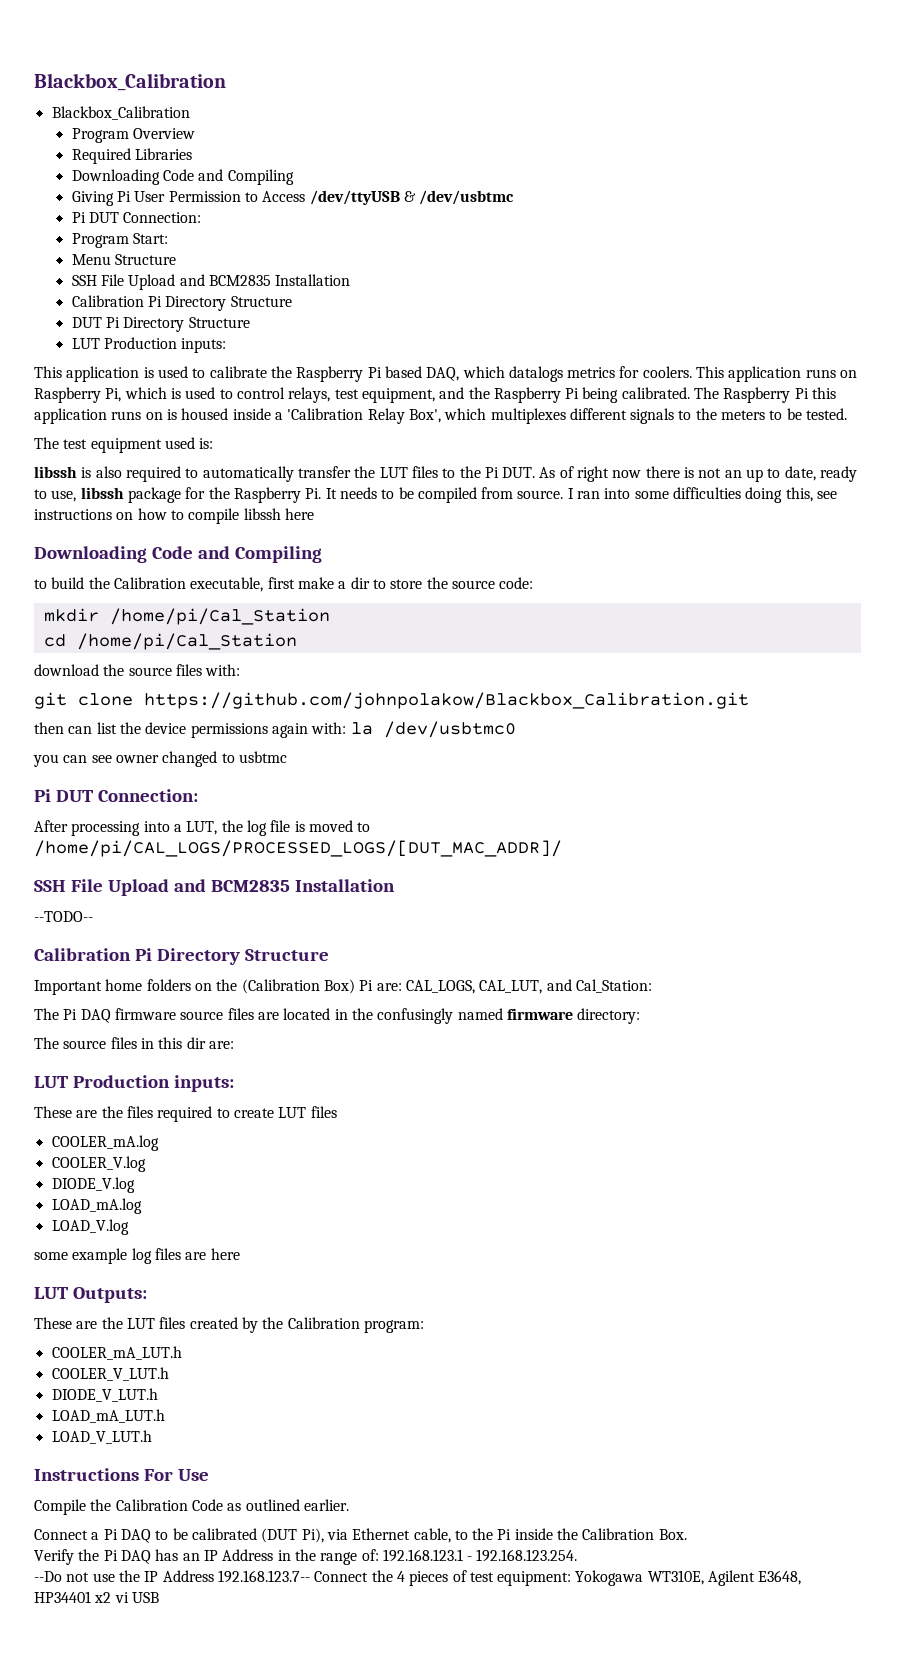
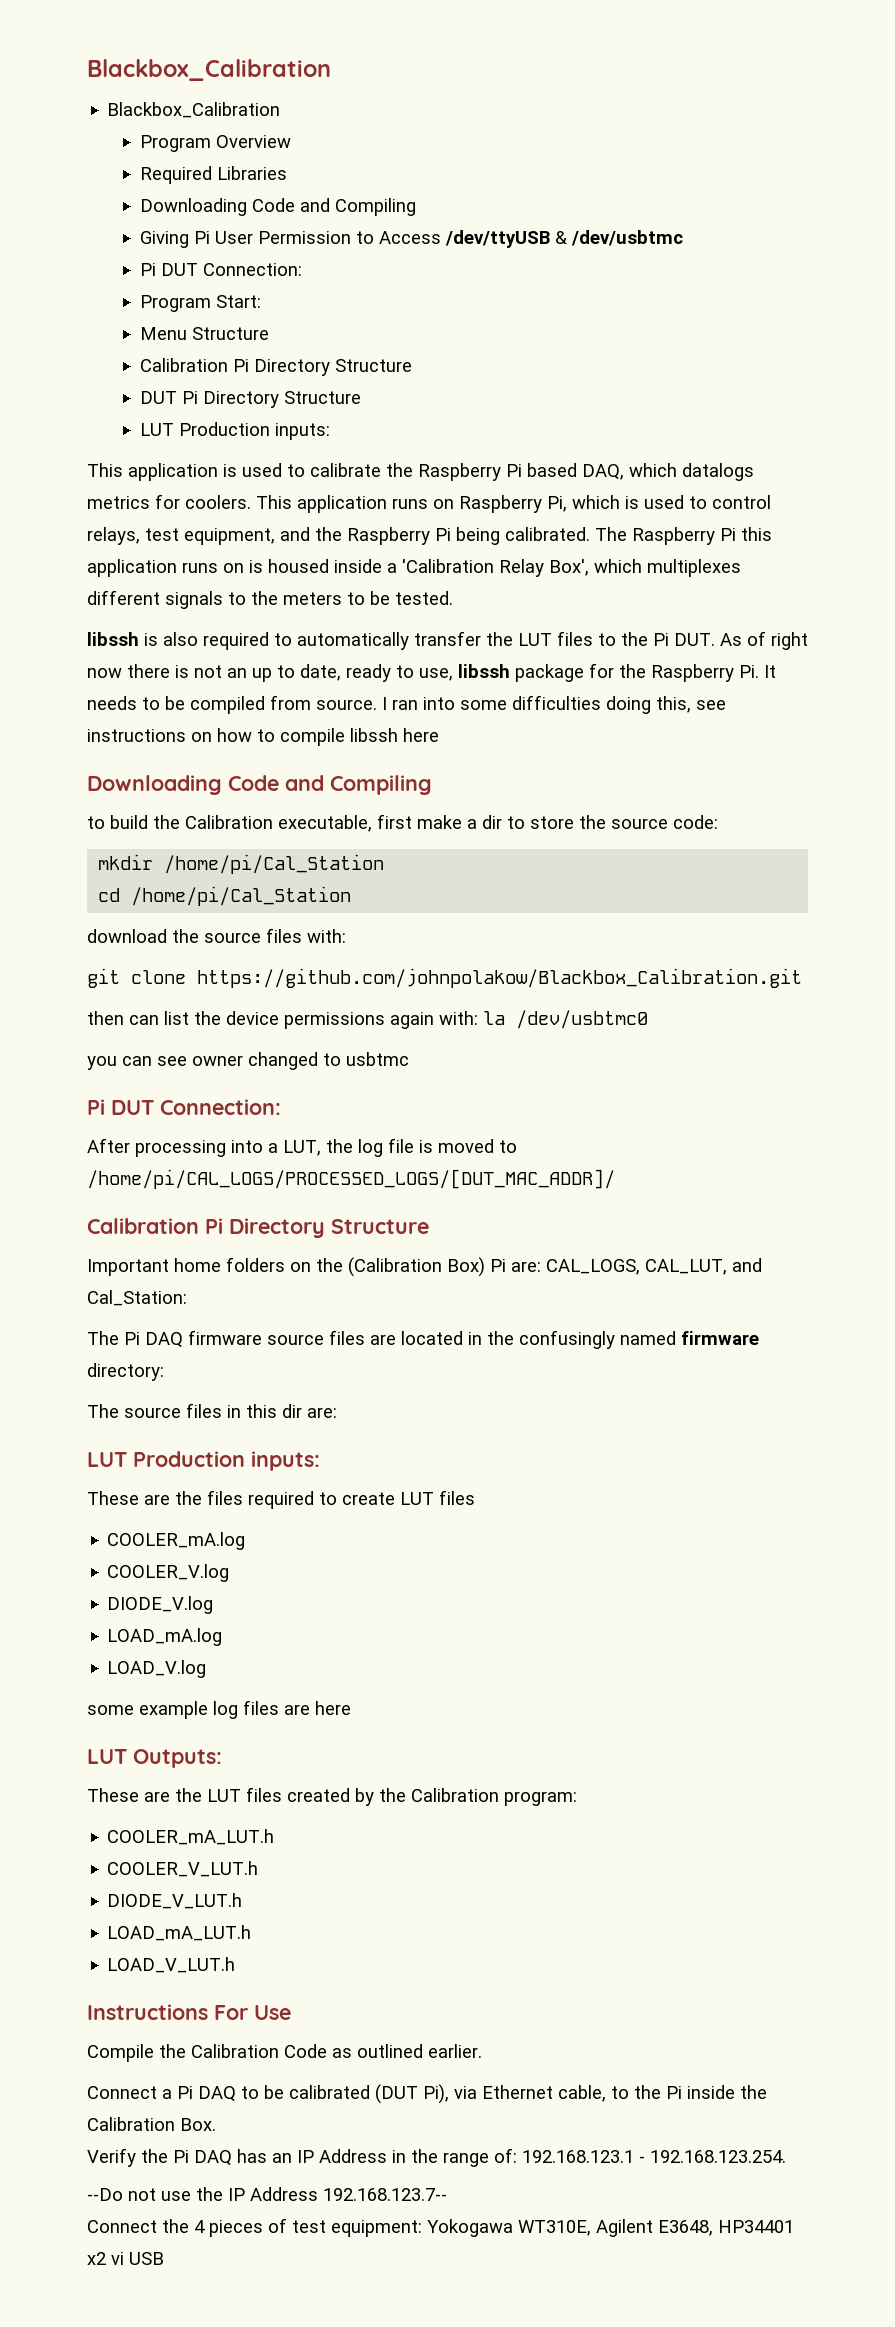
  Menu Structure
- SSH File Upload and BCM2835 Installation
- The test equipment used is:
  After processing into a LUT, the log file is moved to /home/pi/CAL_LOGS/PROCESSED_LOGS/[DUT_MAC_ADDR]/
- SSH File Upload and BCM2835 Installation
- --TODO--
- --Do not use the IP Address 192.168.123.7-- Connect the 4 pieces of test equipment: Yokogawa WT310E, Agilent E3648, HP34401 x2 vi USB
+ --Do not use the IP Address 192.168.123.7--
+ Connect the 4 pieces of test equipment: Yokogawa WT310E, Agilent E3648, HP34401 x2 vi USB

